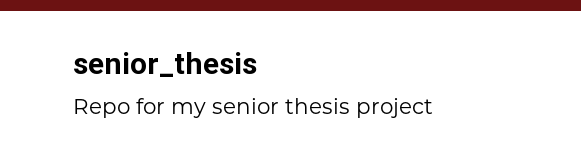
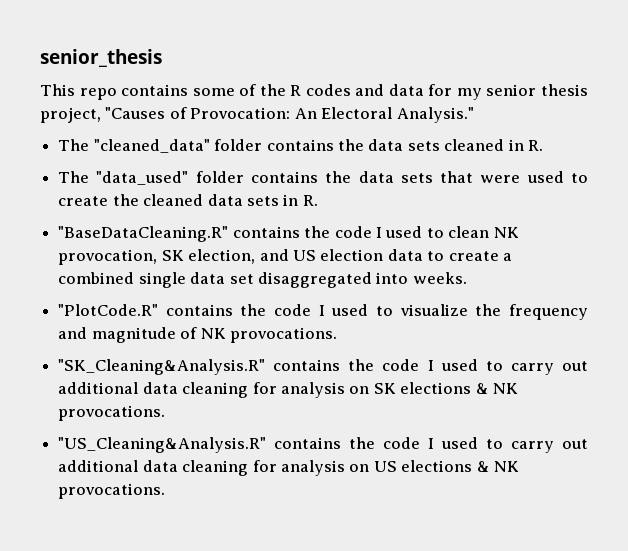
- Repo for my senior thesis project
+ This repo contains some of the R codes and data for my senior thesis project, "Causes of Provocation: An Electoral Analysis."
+ The "cleaned_data" folder contains the data sets cleaned in R.
+ The "data_used" folder contains the data sets that were used to create the cleaned data sets in R.
+ "BaseDataCleaning.R" contains the code I used to clean NK provocation, SK election, and US election data to create a combined single data set disaggregated into weeks.
+ "PlotCode.R" contains the code I used to visualize the frequency and magnitude of NK provocations.
+ "SK_Cleaning&Analysis.R" contains the code I used to carry out additional data cleaning for analysis on SK elections & NK provocations.
+ "US_Cleaning&Analysis.R" contains the code I used to carry out additional data cleaning for analysis on US elections & NK provocations.

